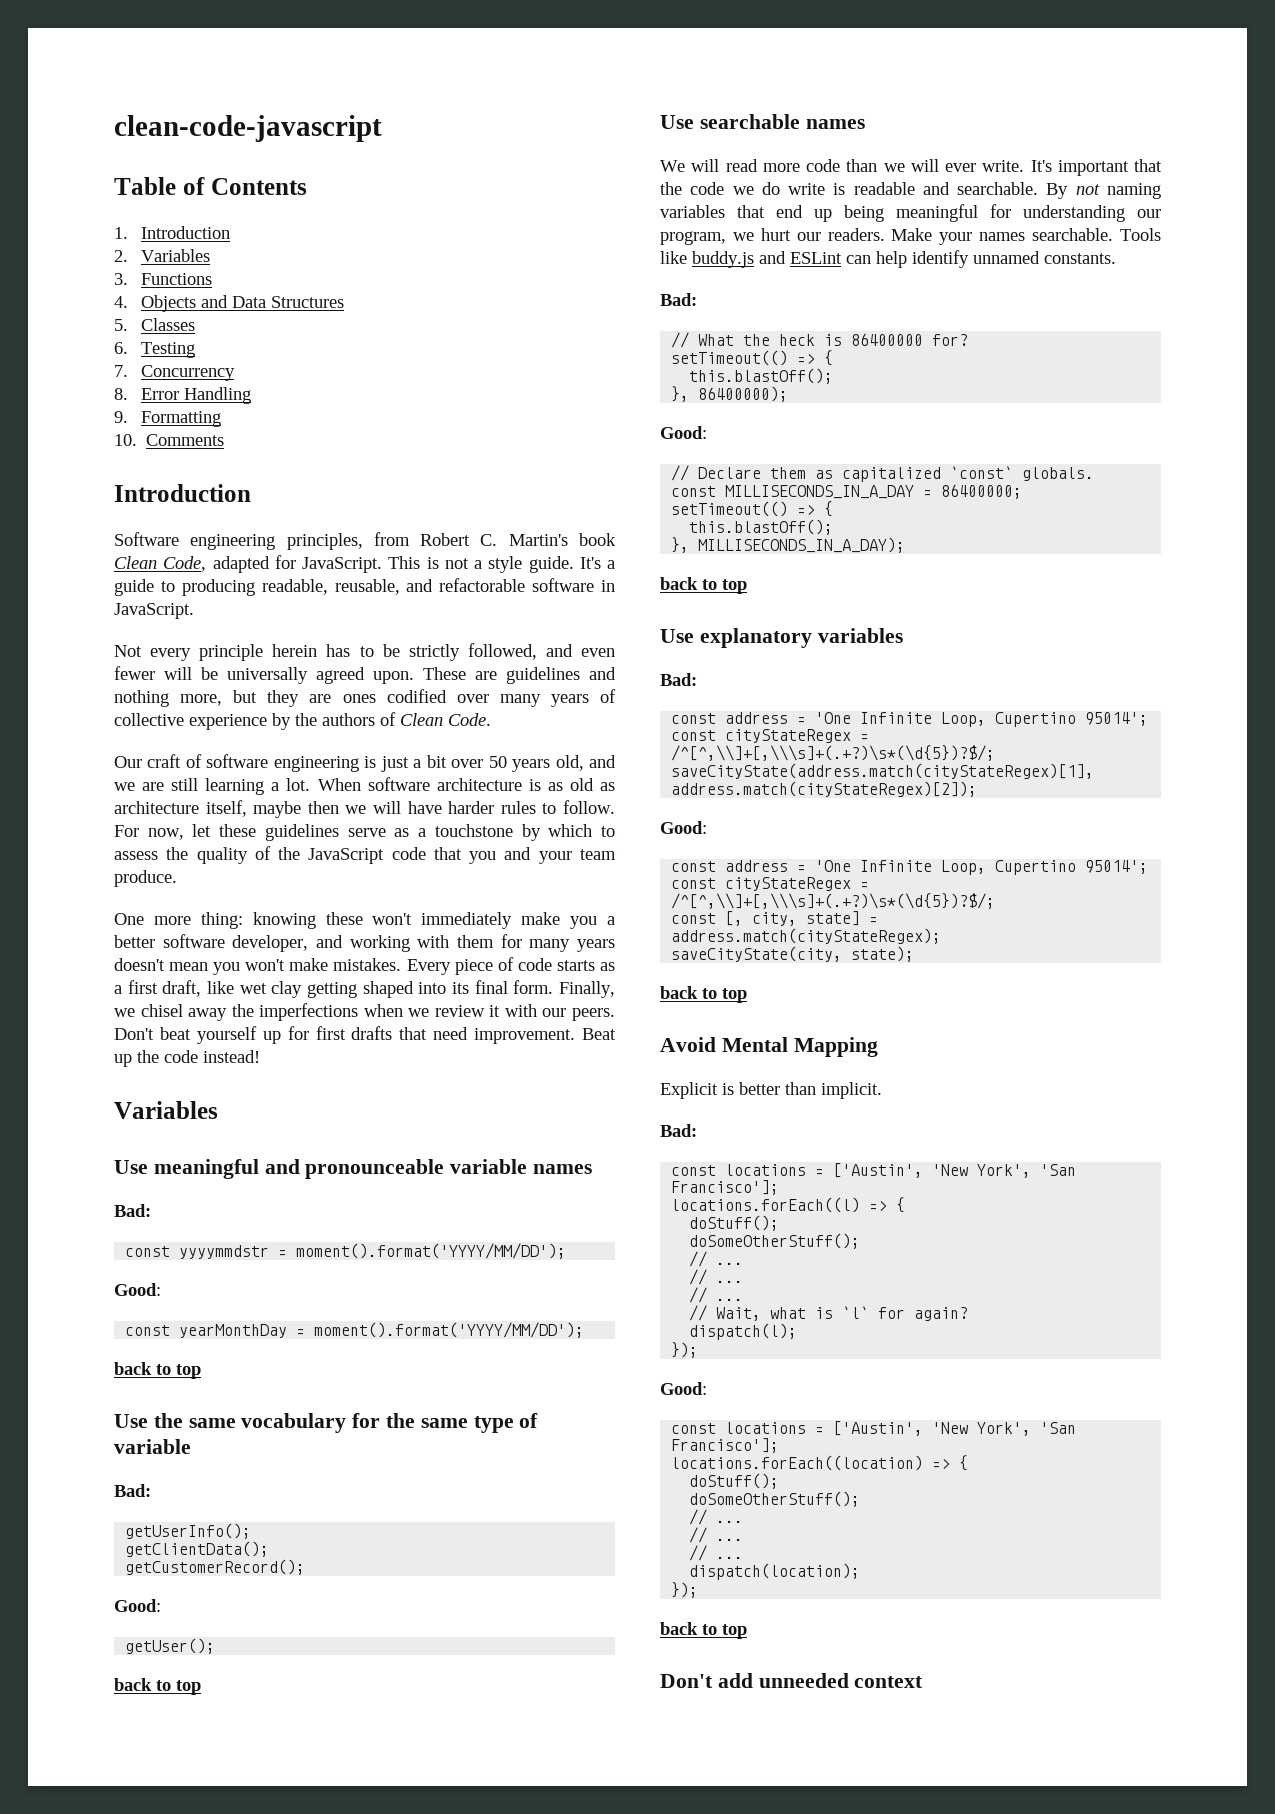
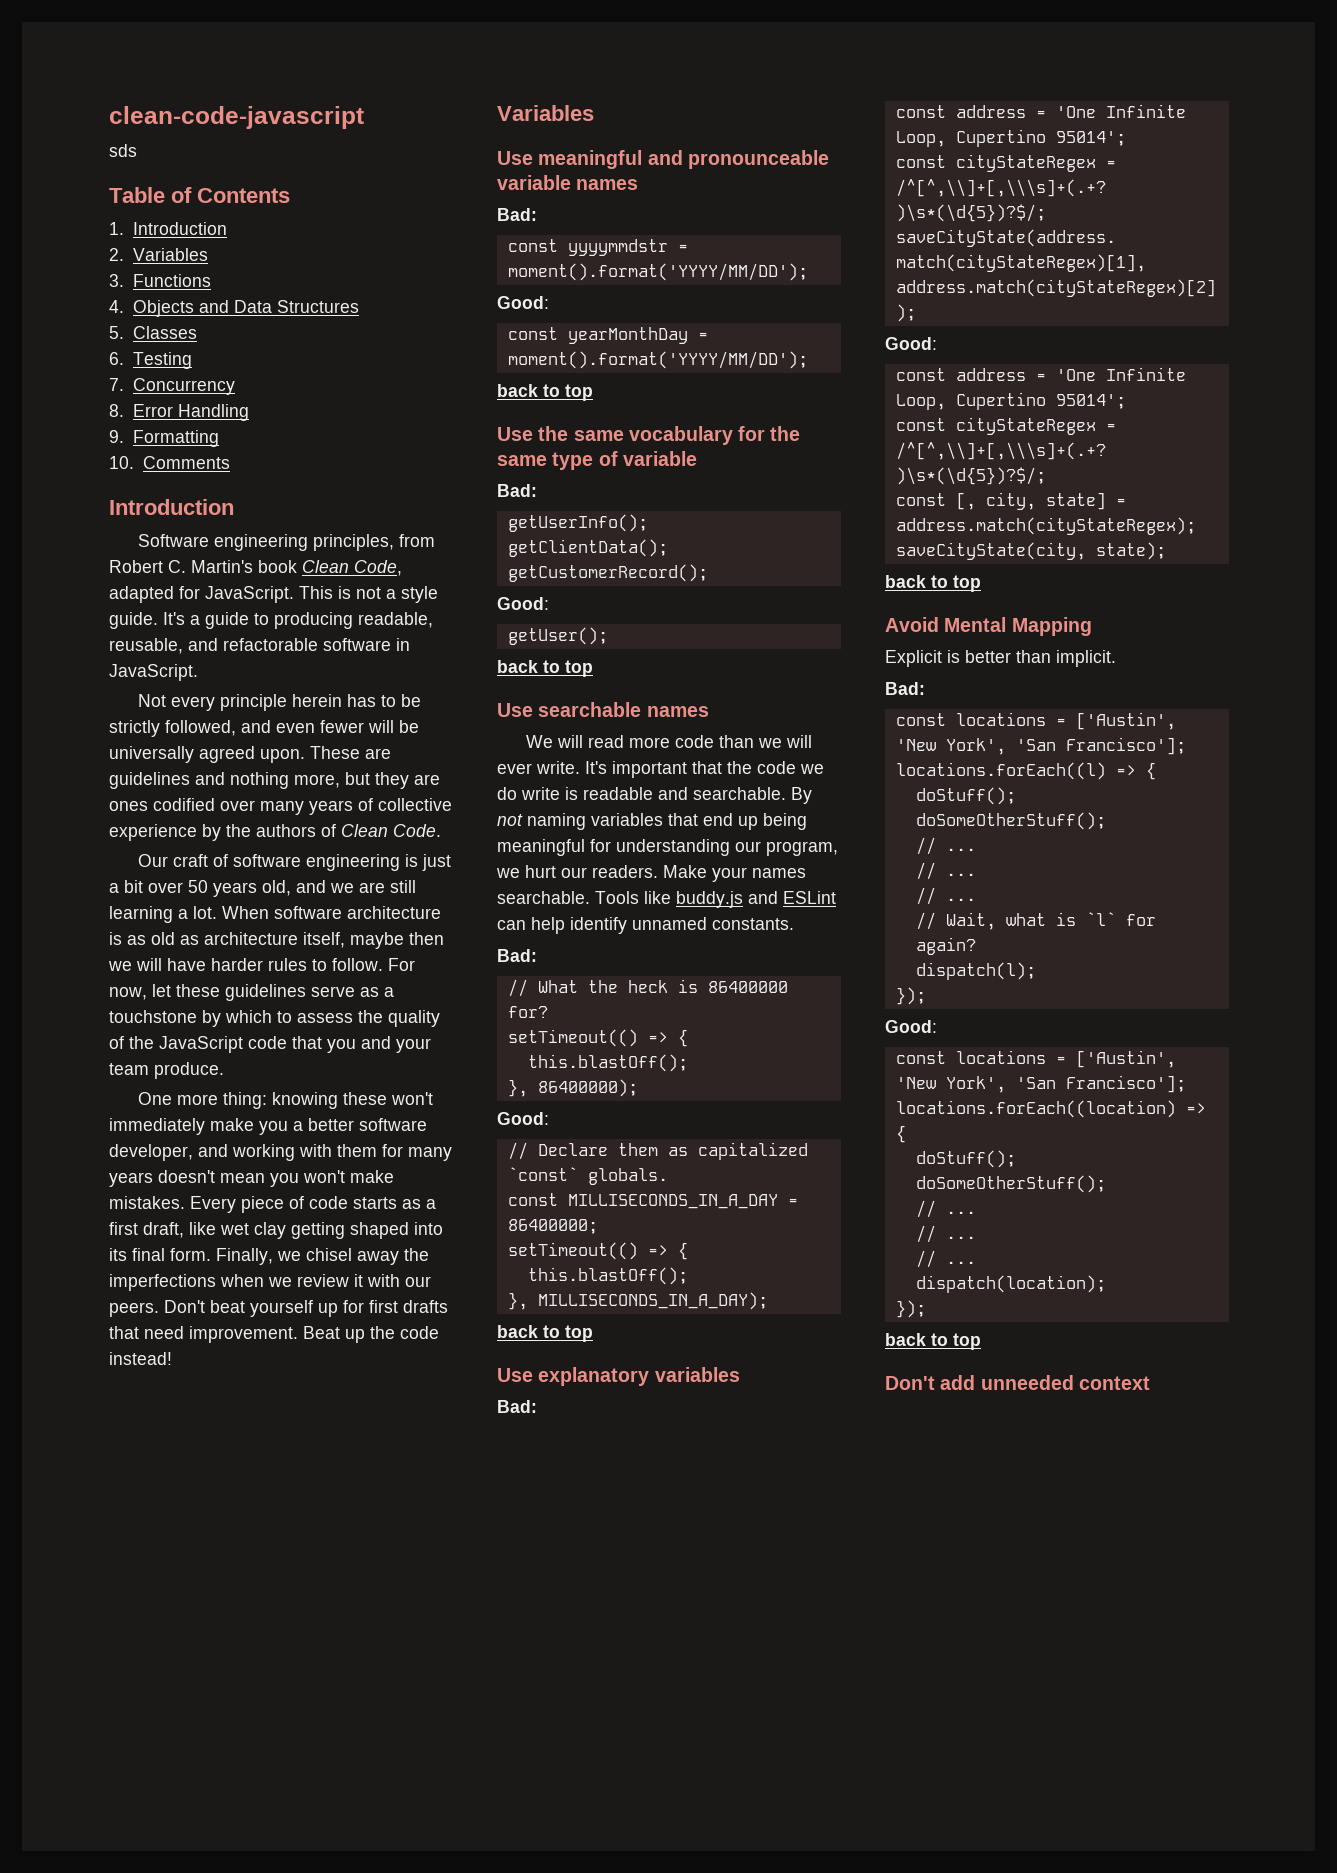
+ sds

